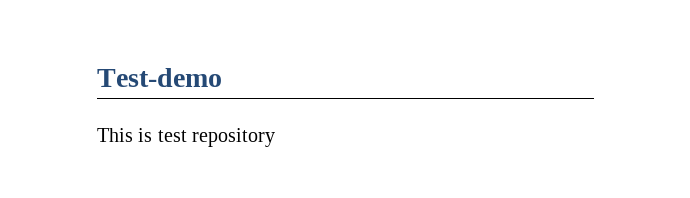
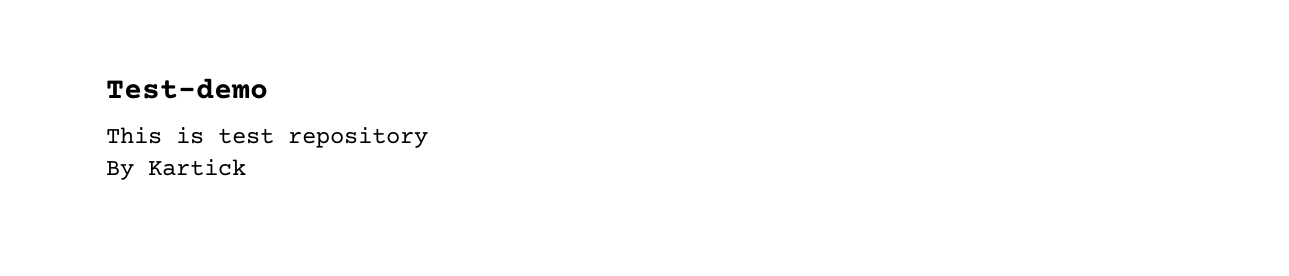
+ By Kartick

